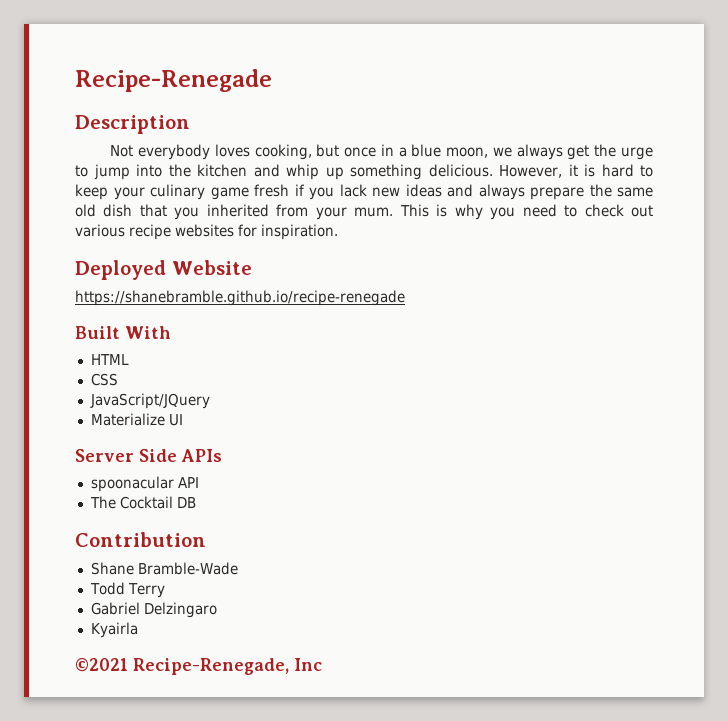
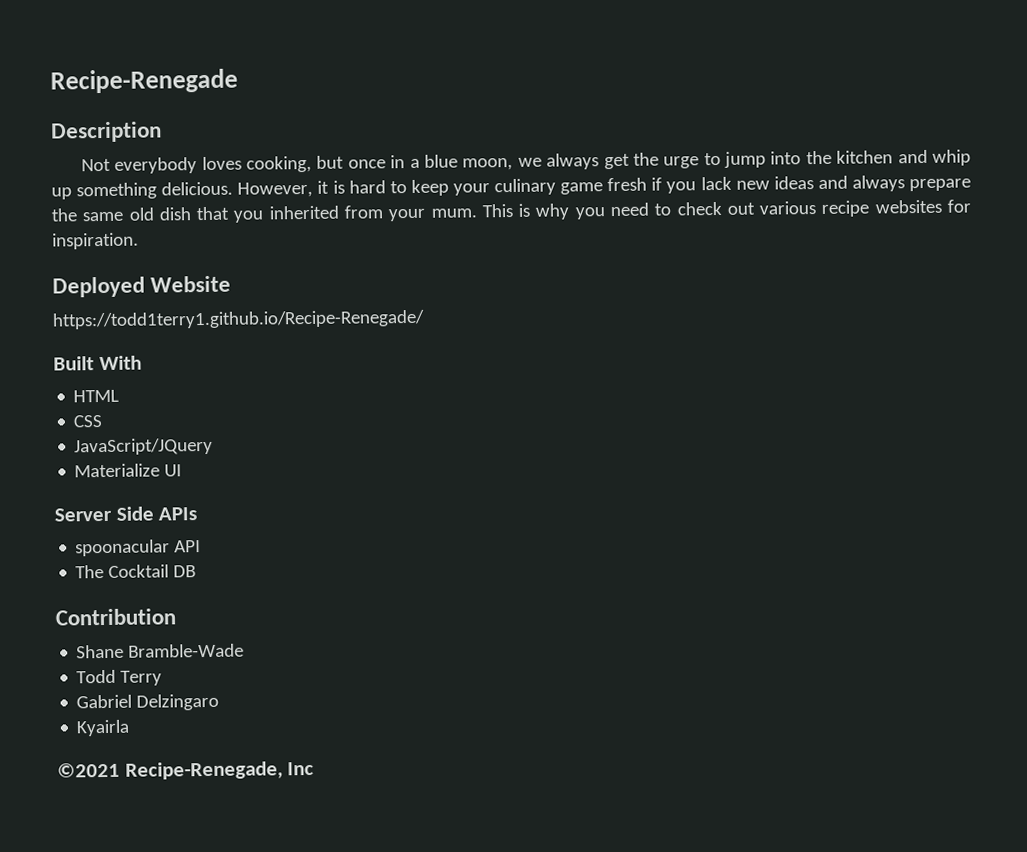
- https://shanebramble.github.io/recipe-renegade
+ https://todd1terry1.github.io/Recipe-Renegade/

